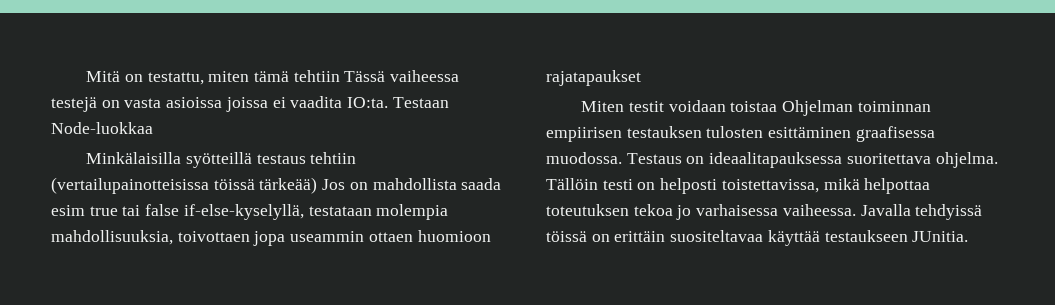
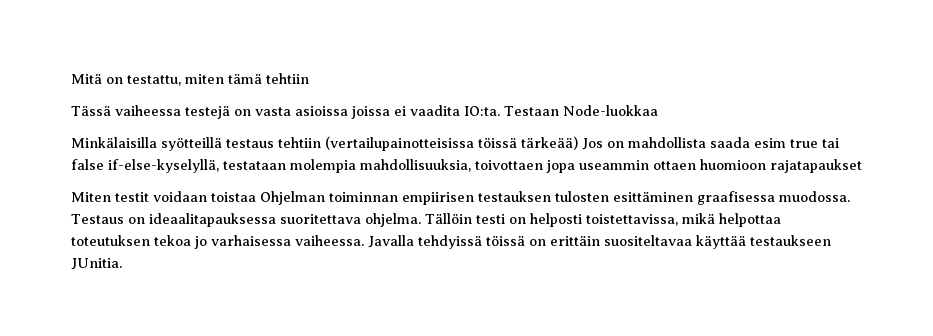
- Mitä on testattu, miten tämä tehtiin Tässä vaiheessa testejä on vasta asioissa joissa ei vaadita IO:ta.
+ Mitä on testattu, miten tämä tehtiin
+ Tässä vaiheessa testejä on vasta asioissa joissa ei vaadita IO:ta.

